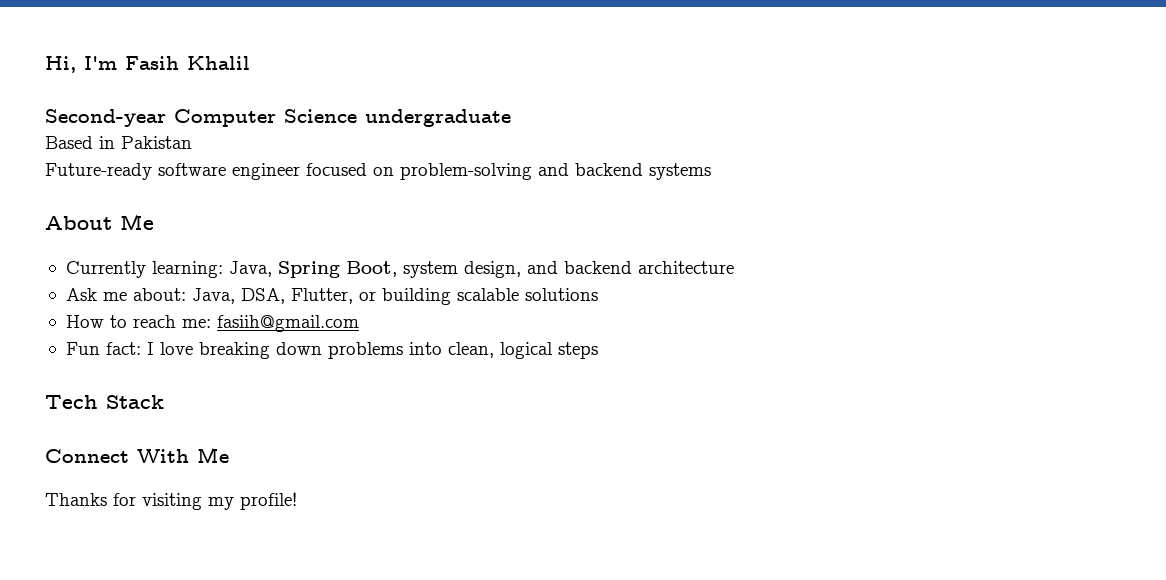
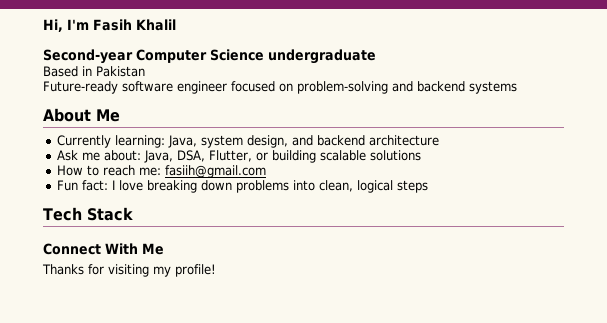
- Currently learning: Java, Spring Boot, system design, and backend architecture
+ Currently learning: Java, system design, and backend architecture

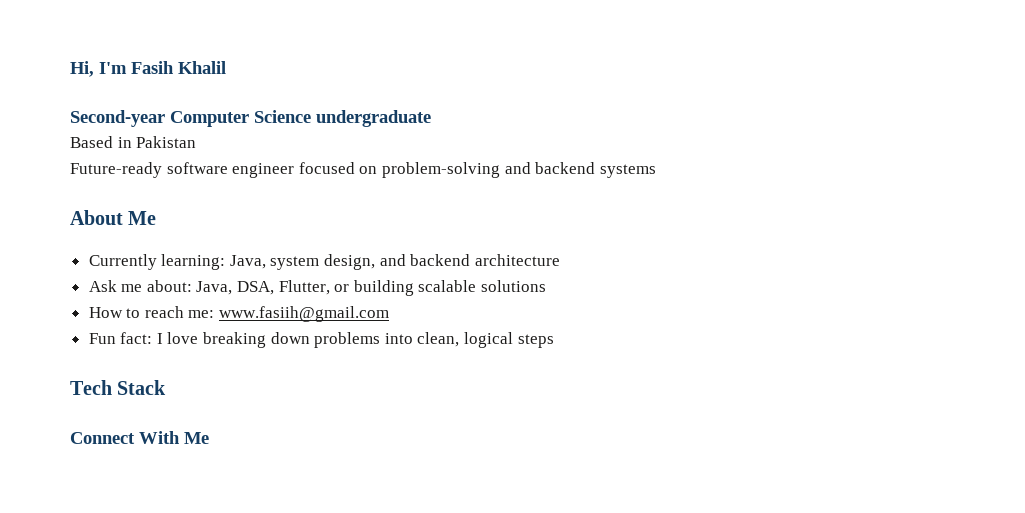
- How to reach me: fasiih@gmail.com
+ How to reach me: www.fasiih@gmail.com
- Thanks for visiting my profile!

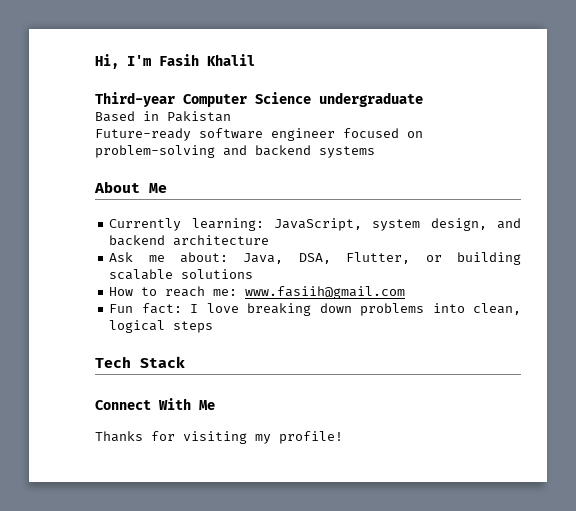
- Second-year Computer Science undergraduate
+ Third-year Computer Science undergraduate
- Currently learning: Java, system design, and backend architecture
+ Currently learning: JavaScript, system design, and backend architecture
+ Thanks for visiting my profile!

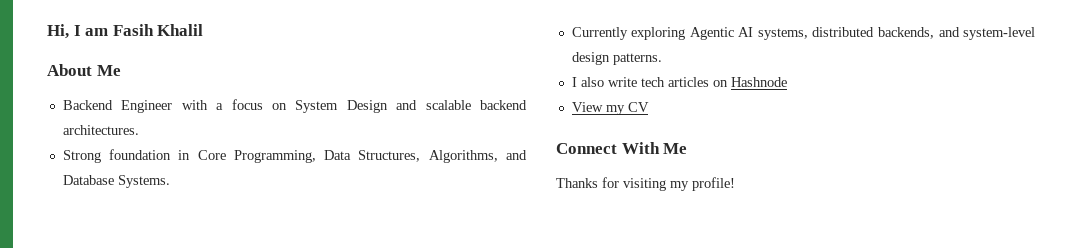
- Hi, I'm Fasih Khalil
+ Hi, I am Fasih Khalil
- Third-year Computer Science undergraduate
- Based in Pakistan
- Future-ready software engineer focused on problem-solving and backend systems
  About Me
- Currently learning: JavaScript, system design, and backend architecture
- Ask me about: Java, DSA, Flutter, or building scalable solutions
- How to reach me: www.fasiih@gmail.com
- Fun fact: I love breaking down problems into clean, logical steps
- Tech Stack
+ Backend Engineer with a focus on System Design and scalable backend architectures.
+ Strong foundation in Core Programming, Data Structures, Algorithms, and Database Systems.
+ Currently exploring Agentic AI systems, distributed backends, and system-level design patterns.
+ I also write tech articles on Hashnode
+ View my CV

